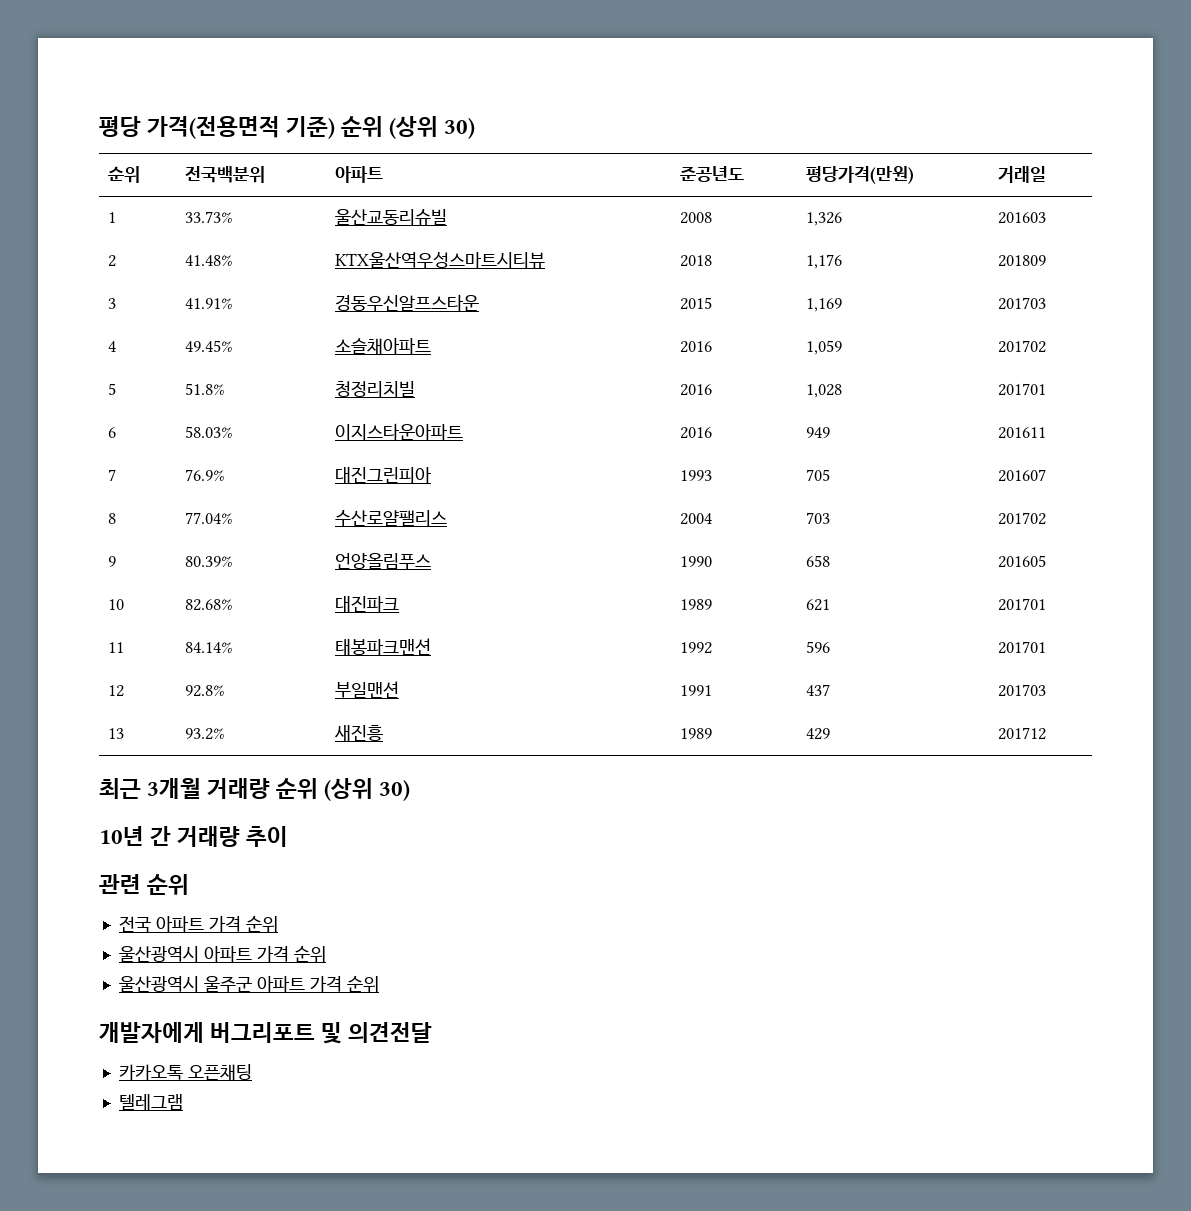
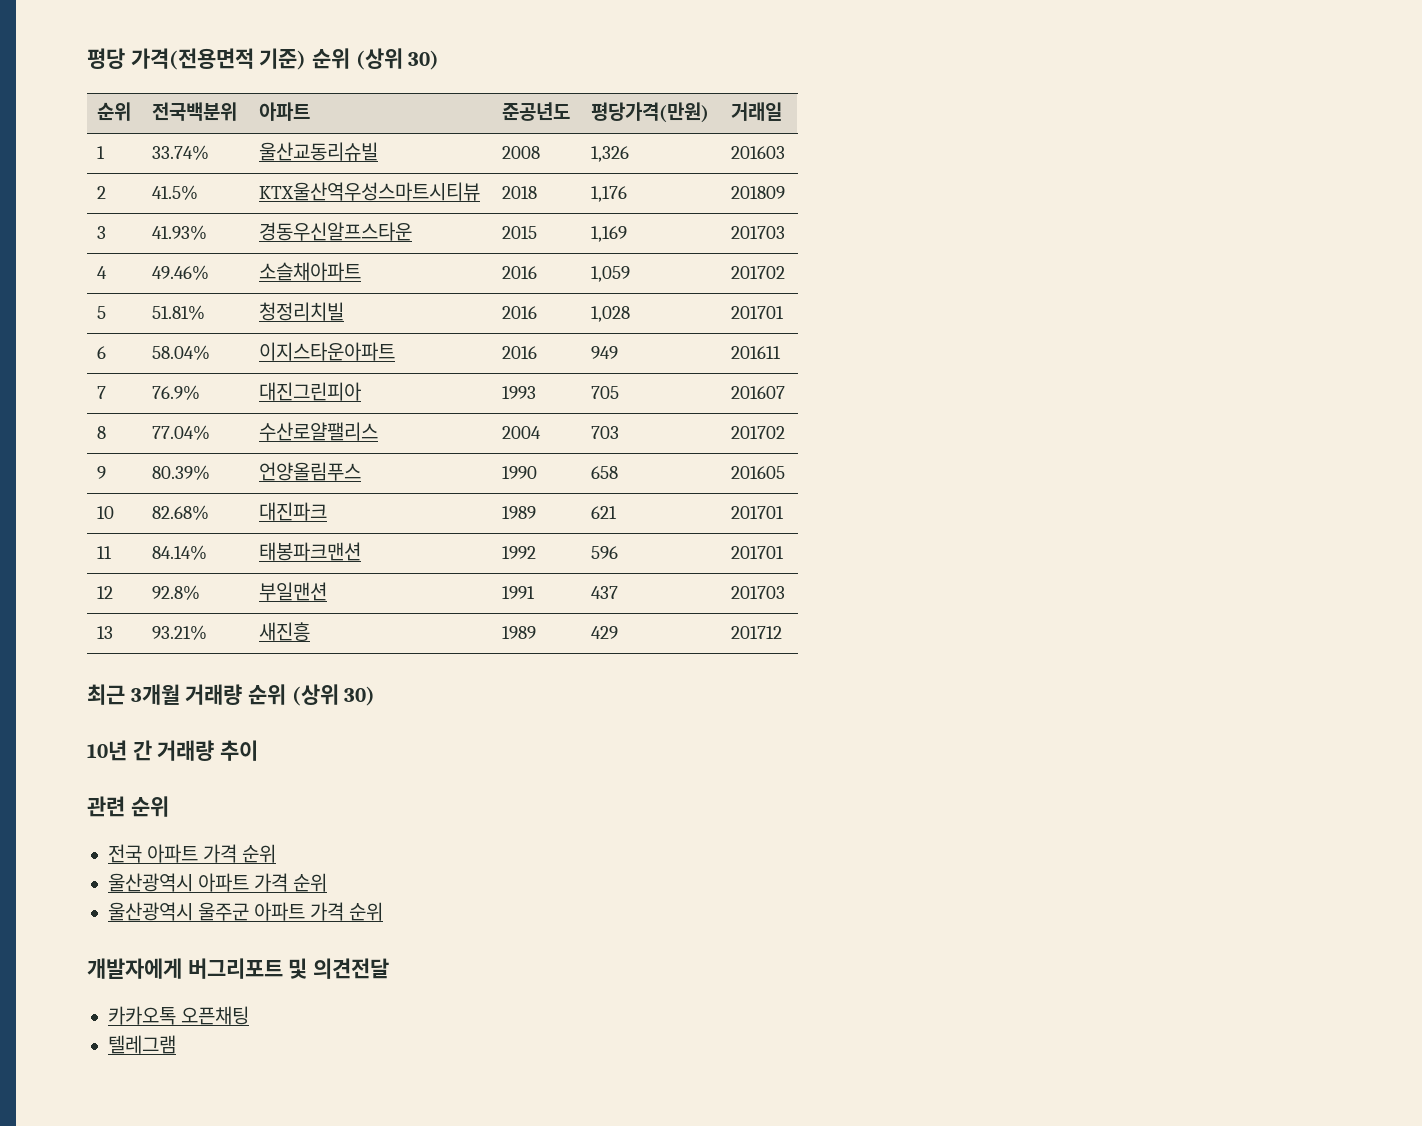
- 1 | 33.73% | 울산교동리슈빌 | 2008 | 1,326 | 201603
+ 1 | 33.74% | 울산교동리슈빌 | 2008 | 1,326 | 201603
- 2 | 41.48% | KTX울산역우성스마트시티뷰 | 2018 | 1,176 | 201809
+ 2 | 41.5% | KTX울산역우성스마트시티뷰 | 2018 | 1,176 | 201809
- 3 | 41.91% | 경동우신알프스타운 | 2015 | 1,169 | 201703
+ 3 | 41.93% | 경동우신알프스타운 | 2015 | 1,169 | 201703
- 4 | 49.45% | 소슬채아파트 | 2016 | 1,059 | 201702
+ 4 | 49.46% | 소슬채아파트 | 2016 | 1,059 | 201702
- 5 | 51.8% | 청정리치빌 | 2016 | 1,028 | 201701
+ 5 | 51.81% | 청정리치빌 | 2016 | 1,028 | 201701
- 6 | 58.03% | 이지스타운아파트 | 2016 | 949 | 201611
+ 6 | 58.04% | 이지스타운아파트 | 2016 | 949 | 201611
- 13 | 93.2% | 새진흥 | 1989 | 429 | 201712
+ 13 | 93.21% | 새진흥 | 1989 | 429 | 201712

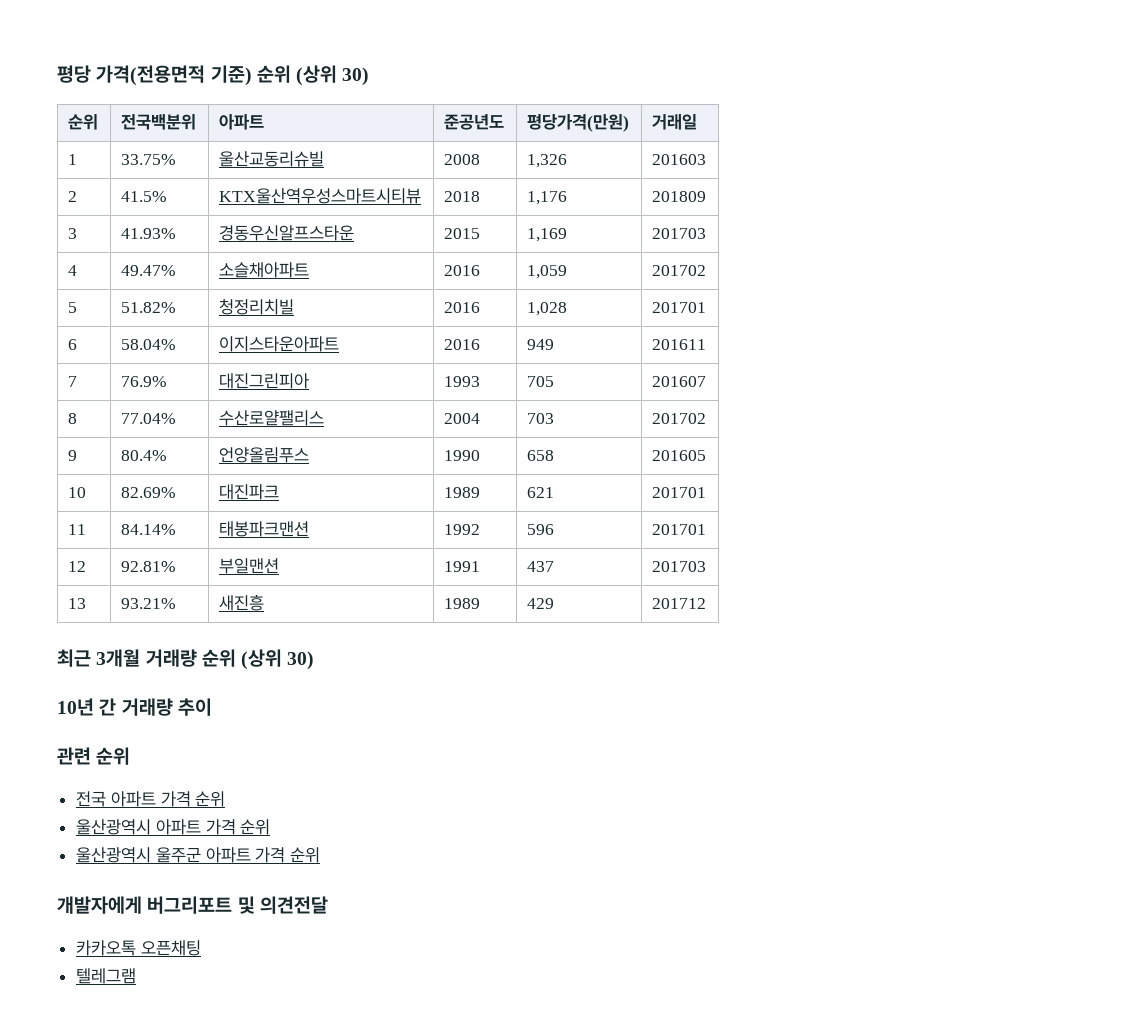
- 1 | 33.74% | 울산교동리슈빌 | 2008 | 1,326 | 201603
+ 1 | 33.75% | 울산교동리슈빌 | 2008 | 1,326 | 201603
- 4 | 49.46% | 소슬채아파트 | 2016 | 1,059 | 201702
+ 4 | 49.47% | 소슬채아파트 | 2016 | 1,059 | 201702
- 5 | 51.81% | 청정리치빌 | 2016 | 1,028 | 201701
+ 5 | 51.82% | 청정리치빌 | 2016 | 1,028 | 201701
- 9 | 80.39% | 언양올림푸스 | 1990 | 658 | 201605
+ 9 | 80.4% | 언양올림푸스 | 1990 | 658 | 201605
- 10 | 82.68% | 대진파크 | 1989 | 621 | 201701
+ 10 | 82.69% | 대진파크 | 1989 | 621 | 201701
- 12 | 92.8% | 부일맨션 | 1991 | 437 | 201703
+ 12 | 92.81% | 부일맨션 | 1991 | 437 | 201703

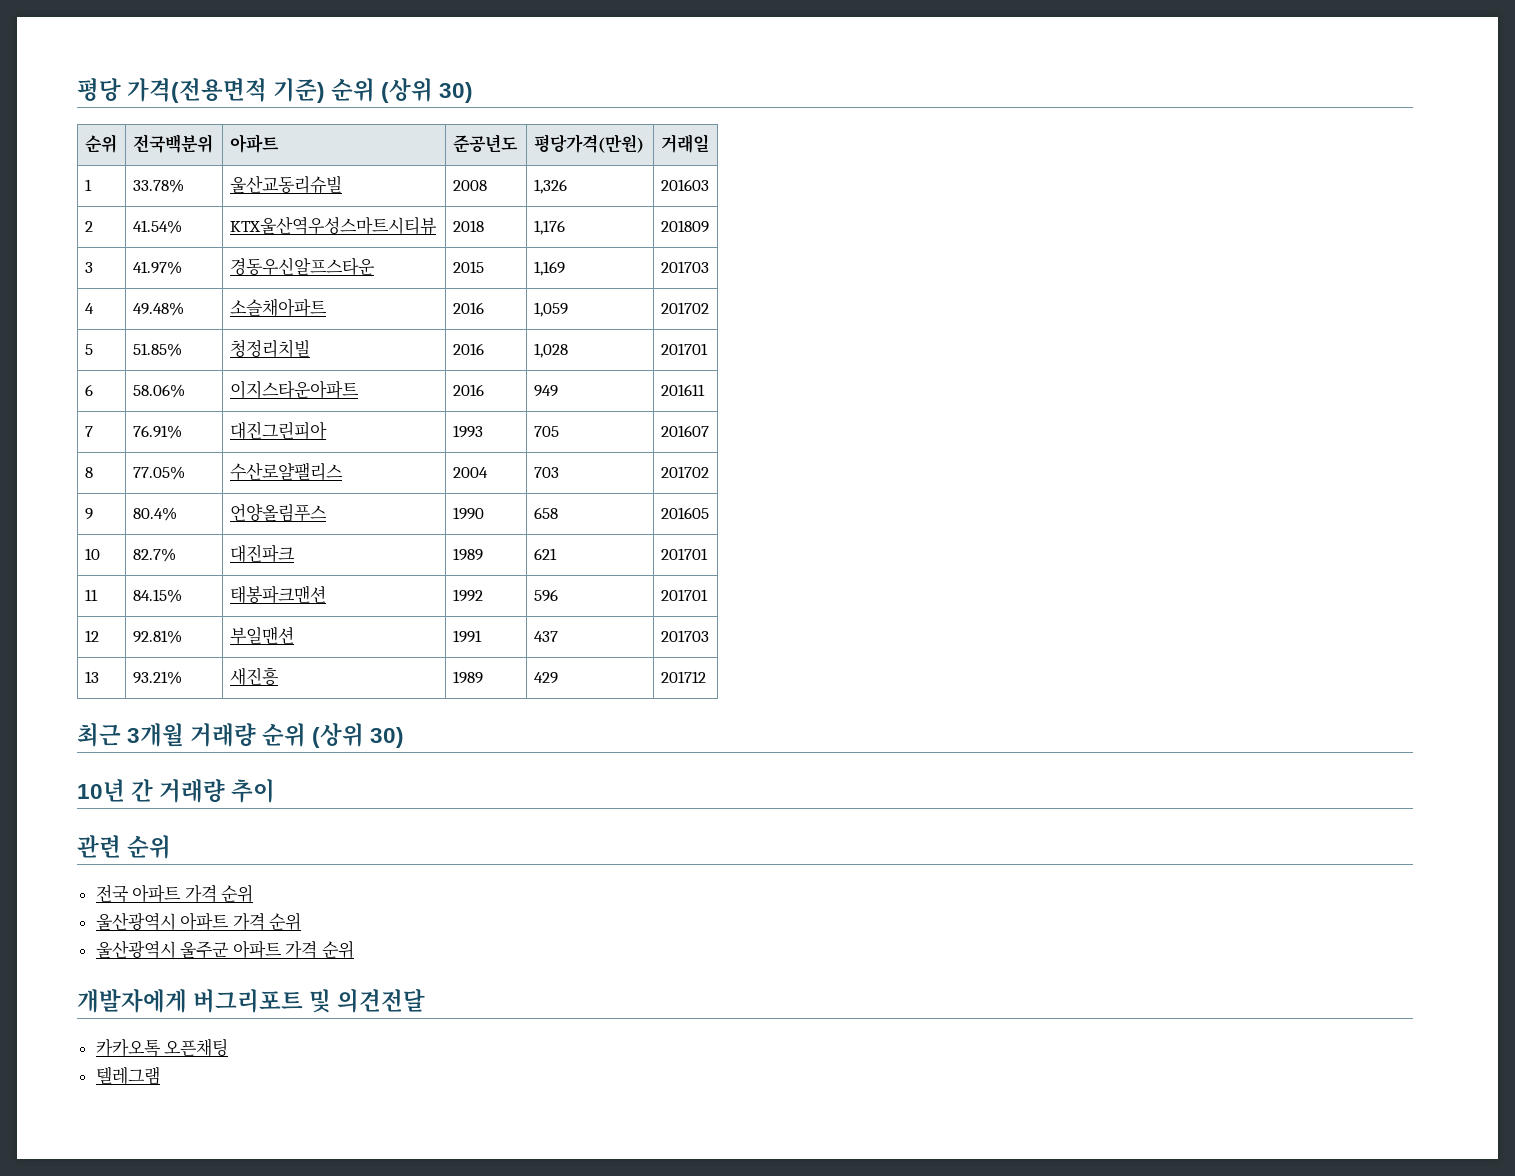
- 1 | 33.75% | 울산교동리슈빌 | 2008 | 1,326 | 201603
+ 1 | 33.78% | 울산교동리슈빌 | 2008 | 1,326 | 201603
- 2 | 41.5% | KTX울산역우성스마트시티뷰 | 2018 | 1,176 | 201809
+ 2 | 41.54% | KTX울산역우성스마트시티뷰 | 2018 | 1,176 | 201809
- 3 | 41.93% | 경동우신알프스타운 | 2015 | 1,169 | 201703
+ 3 | 41.97% | 경동우신알프스타운 | 2015 | 1,169 | 201703
- 4 | 49.47% | 소슬채아파트 | 2016 | 1,059 | 201702
+ 4 | 49.48% | 소슬채아파트 | 2016 | 1,059 | 201702
- 5 | 51.82% | 청정리치빌 | 2016 | 1,028 | 201701
+ 5 | 51.85% | 청정리치빌 | 2016 | 1,028 | 201701
- 6 | 58.04% | 이지스타운아파트 | 2016 | 949 | 201611
+ 6 | 58.06% | 이지스타운아파트 | 2016 | 949 | 201611
- 7 | 76.9% | 대진그린피아 | 1993 | 705 | 201607
+ 7 | 76.91% | 대진그린피아 | 1993 | 705 | 201607
- 8 | 77.04% | 수산로얄팰리스 | 2004 | 703 | 201702
+ 8 | 77.05% | 수산로얄팰리스 | 2004 | 703 | 201702
- 10 | 82.69% | 대진파크 | 1989 | 621 | 201701
+ 10 | 82.7% | 대진파크 | 1989 | 621 | 201701
- 11 | 84.14% | 태봉파크맨션 | 1992 | 596 | 201701
+ 11 | 84.15% | 태봉파크맨션 | 1992 | 596 | 201701

